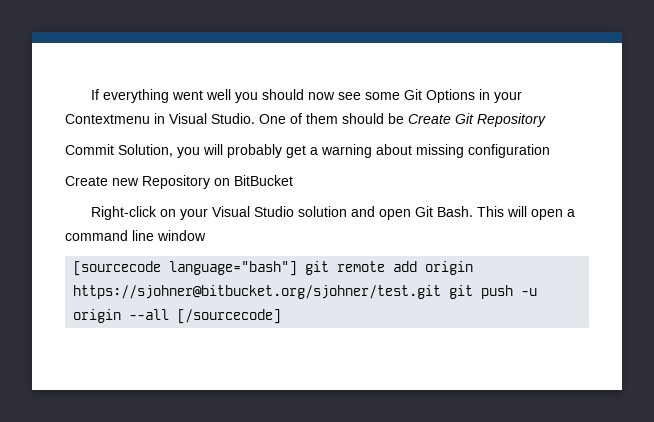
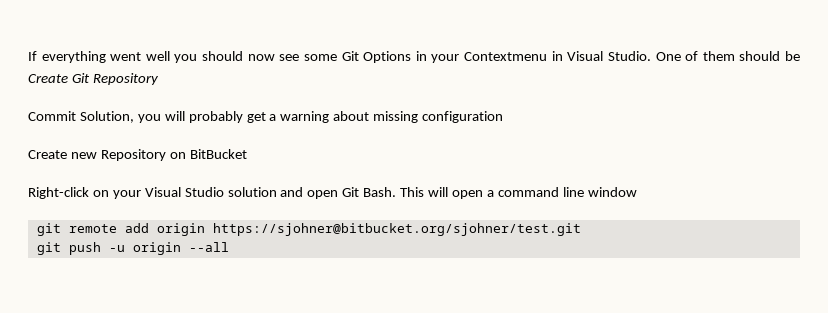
- [sourcecode language="bash"] git remote add origin https://sjohner@bitbucket.org/sjohner/test.git git push -u origin --all [/sourcecode]
+ git remote add origin https://sjohner@bitbucket.org/sjohner/test.git
+ git push -u origin --all

